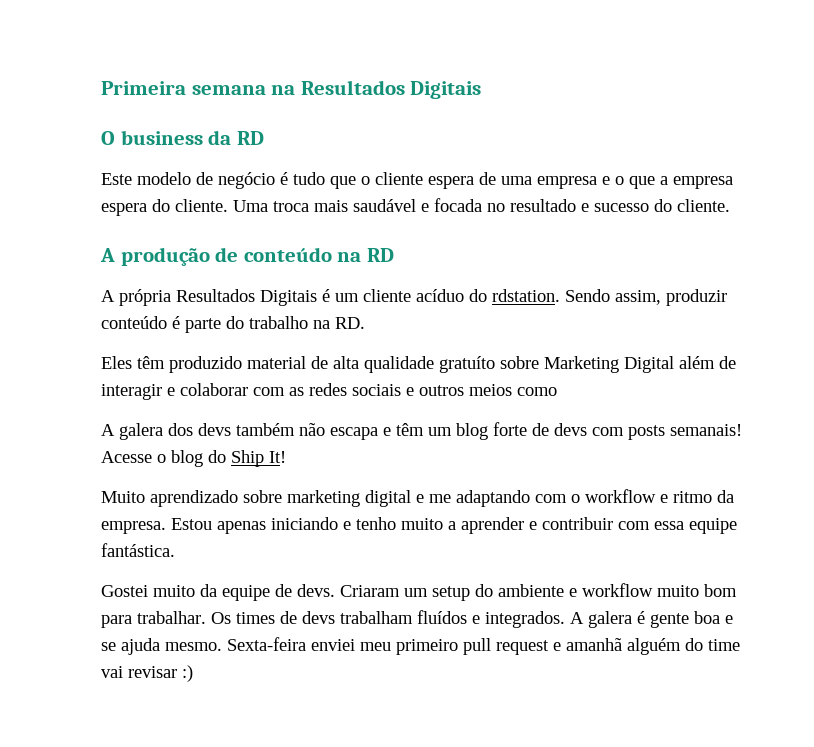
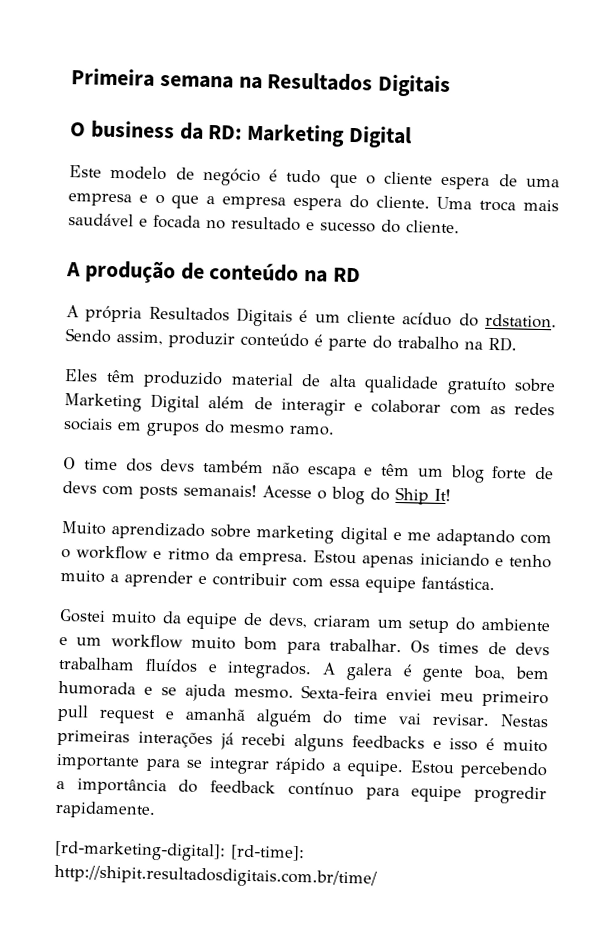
- O business da RD
+ O business da RD: Marketing Digital
- Eles têm produzido material de alta qualidade gratuíto sobre Marketing Digital além de interagir e colaborar com as redes sociais e outros meios como
- A galera dos devs também não escapa e têm um blog forte de devs com posts semanais!
+ Eles têm produzido material de alta qualidade gratuíto sobre Marketing Digital além de interagir e colaborar com as redes sociais em grupos do mesmo ramo.
+ O time dos devs também não escapa e têm um blog forte de devs com posts semanais!
- Gostei muito da equipe de devs. Criaram um setup do ambiente e workflow muito bom para trabalhar.
+ Gostei muito da equipe de devs, criaram um setup do ambiente e um workflow muito bom para trabalhar.
- A galera é gente boa e se ajuda mesmo.
+ A galera é gente boa, bem humorada e se ajuda mesmo.
- Sexta-feira enviei meu primeiro pull request e amanhã alguém do time vai revisar :)
+ Sexta-feira enviei meu primeiro pull request e amanhã alguém do time vai revisar. Nestas primeiras interações já recebi alguns feedbacks e isso é muito importante para se integrar rápido a equipe. Estou percebendo a importância do feedback contínuo para equipe progredir rapidamente.
+ [rd-marketing-digital]: [rd-time]: http://shipit.resultadosdigitais.com.br/time/

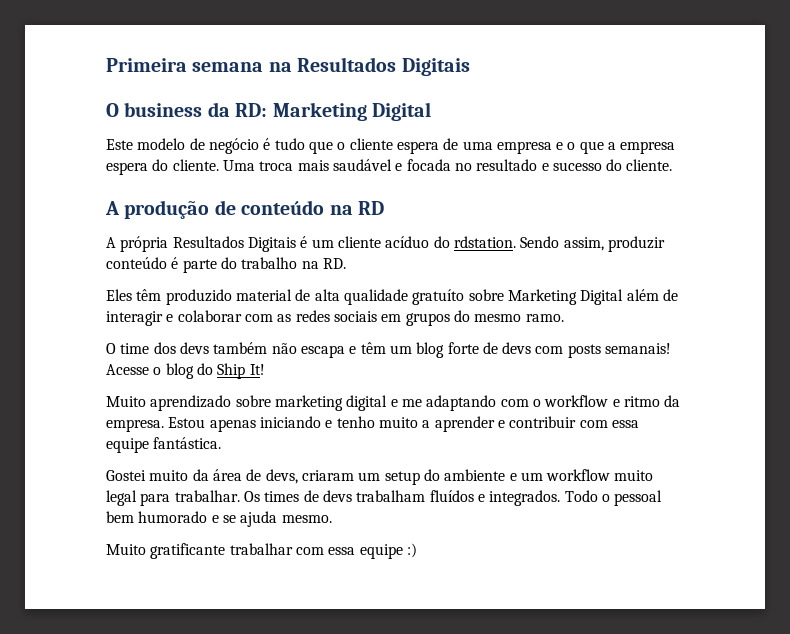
- Gostei muito da equipe de devs, criaram um setup do ambiente e um workflow muito bom para trabalhar.
+ Gostei muito da área de devs, criaram um setup do ambiente e um workflow muito legal para trabalhar.
- A galera é gente boa, bem humorada e se ajuda mesmo. Sexta-feira enviei meu primeiro pull request e amanhã alguém do time vai revisar. Nestas primeiras interações já recebi alguns feedbacks e isso é muito importante para se integrar rápido a equipe. Estou percebendo a importância do feedback contínuo para equipe progredir rapidamente.
- [rd-marketing-digital]: [rd-time]: http://shipit.resultadosdigitais.com.br/time/
+ Todo o pessoal bem humorado e se ajuda mesmo.
+ Muito gratificante trabalhar com essa equipe :)

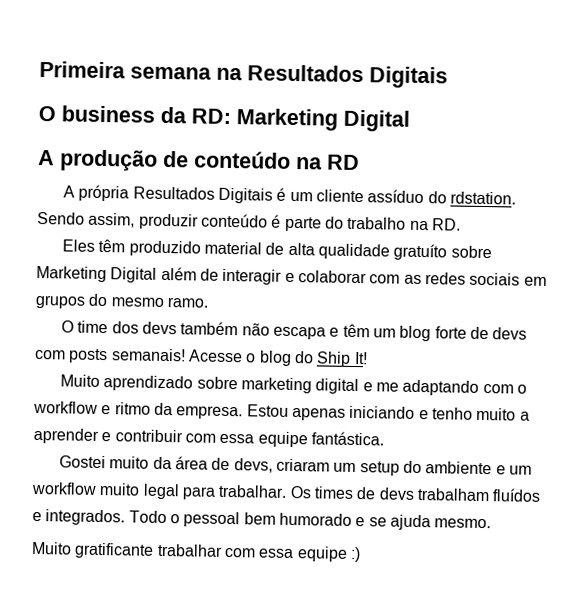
- Este modelo de negócio é tudo que o cliente espera de uma empresa e o que a empresa espera do cliente. Uma troca mais saudável e focada no resultado e sucesso do cliente.
- A própria Resultados Digitais é um cliente acíduo do rdstation.
+ A própria Resultados Digitais é um cliente assíduo do rdstation.

